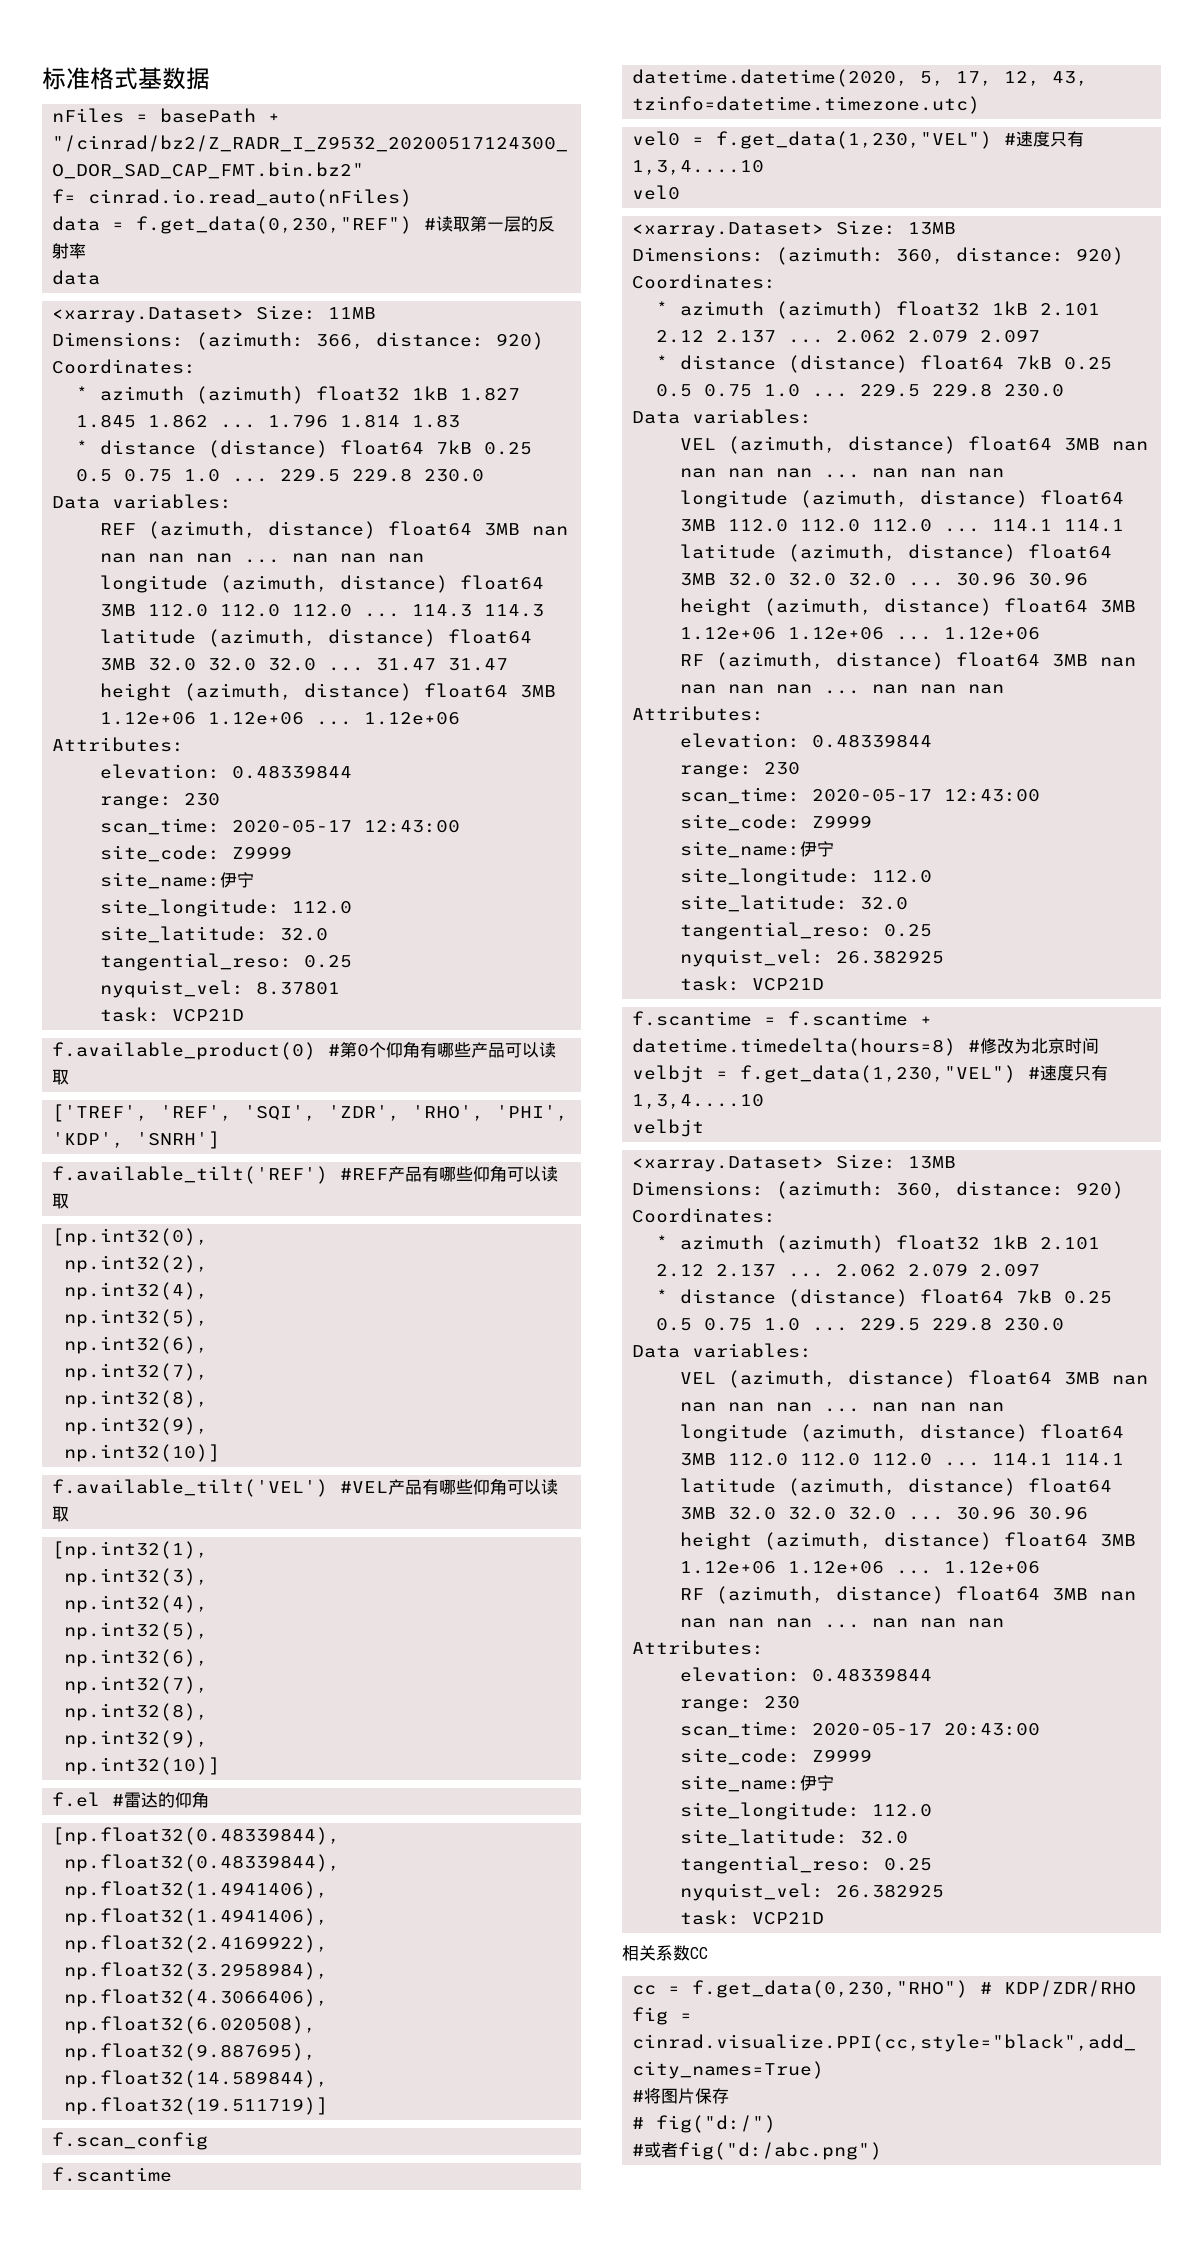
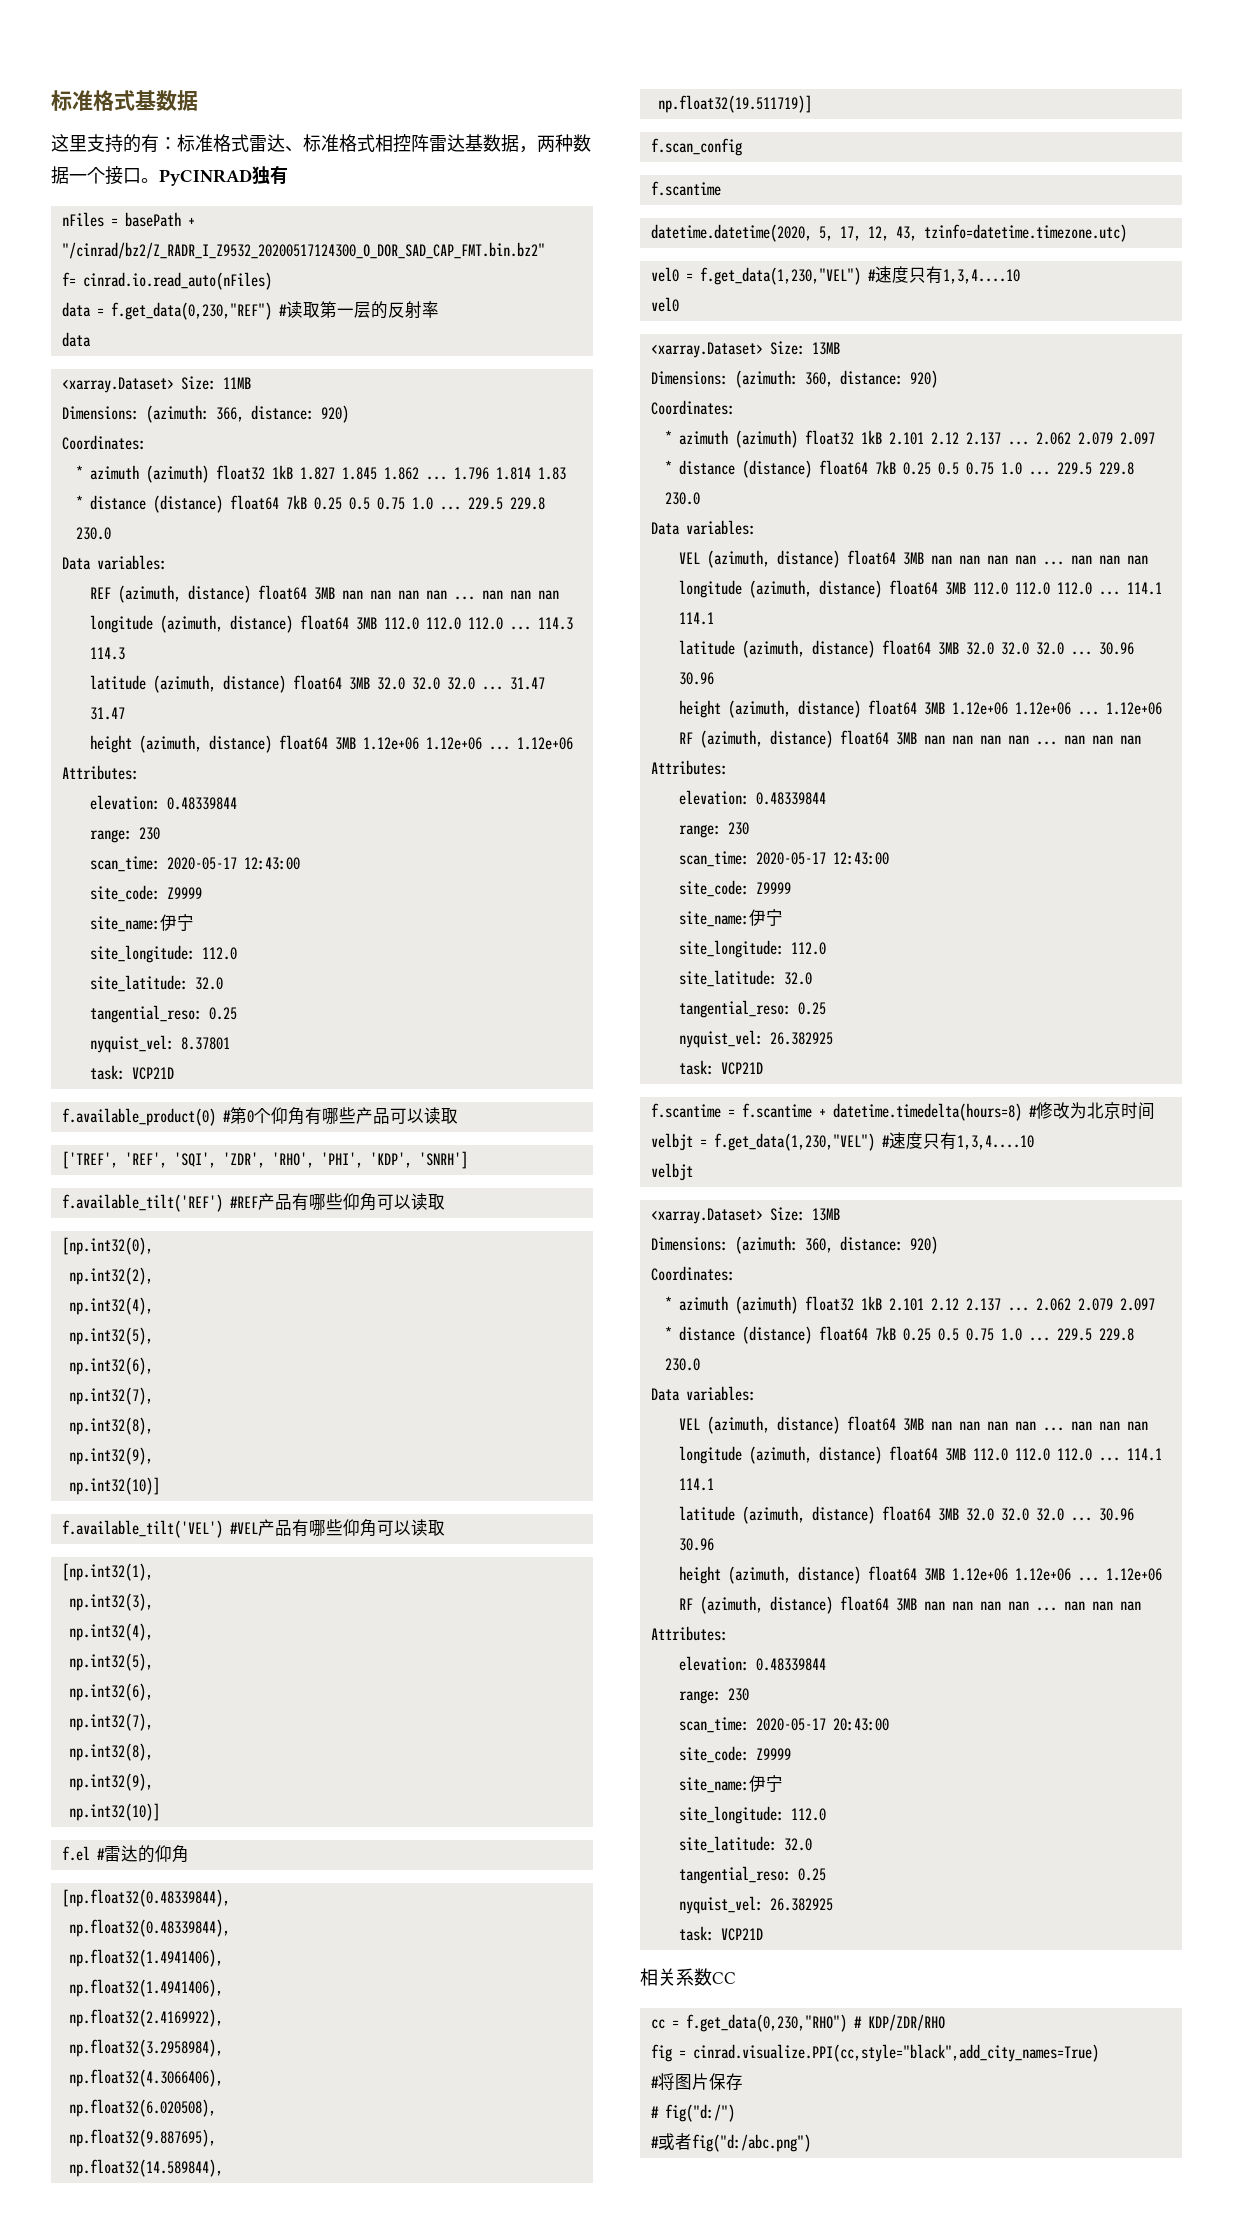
+ 这里支持的有：标准格式雷达、标准格式相控阵雷达基数据，两种数据一个接口。PyCINRAD独有

